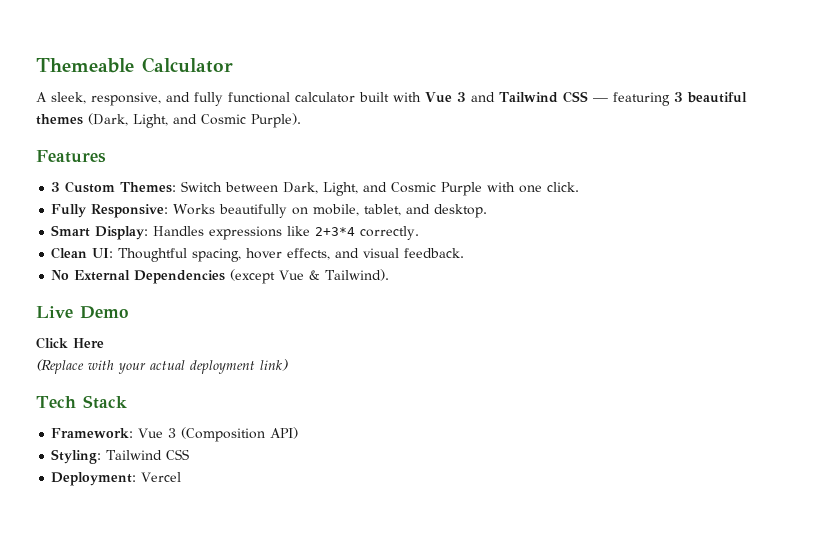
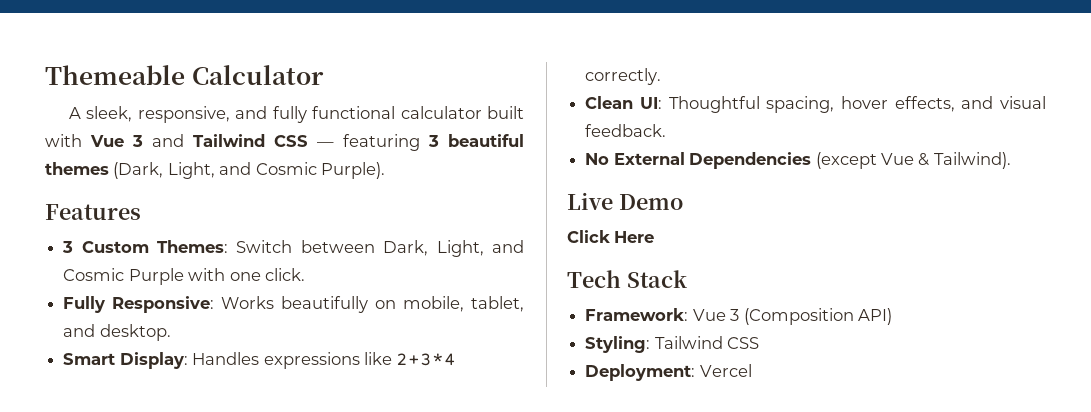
- (Replace with your actual deployment link)

